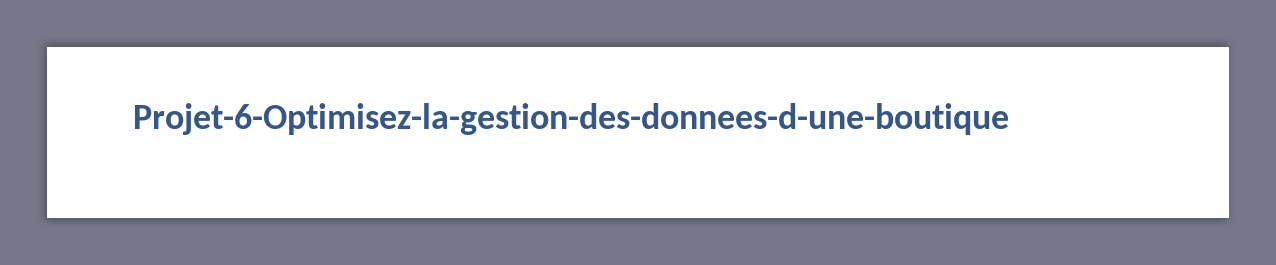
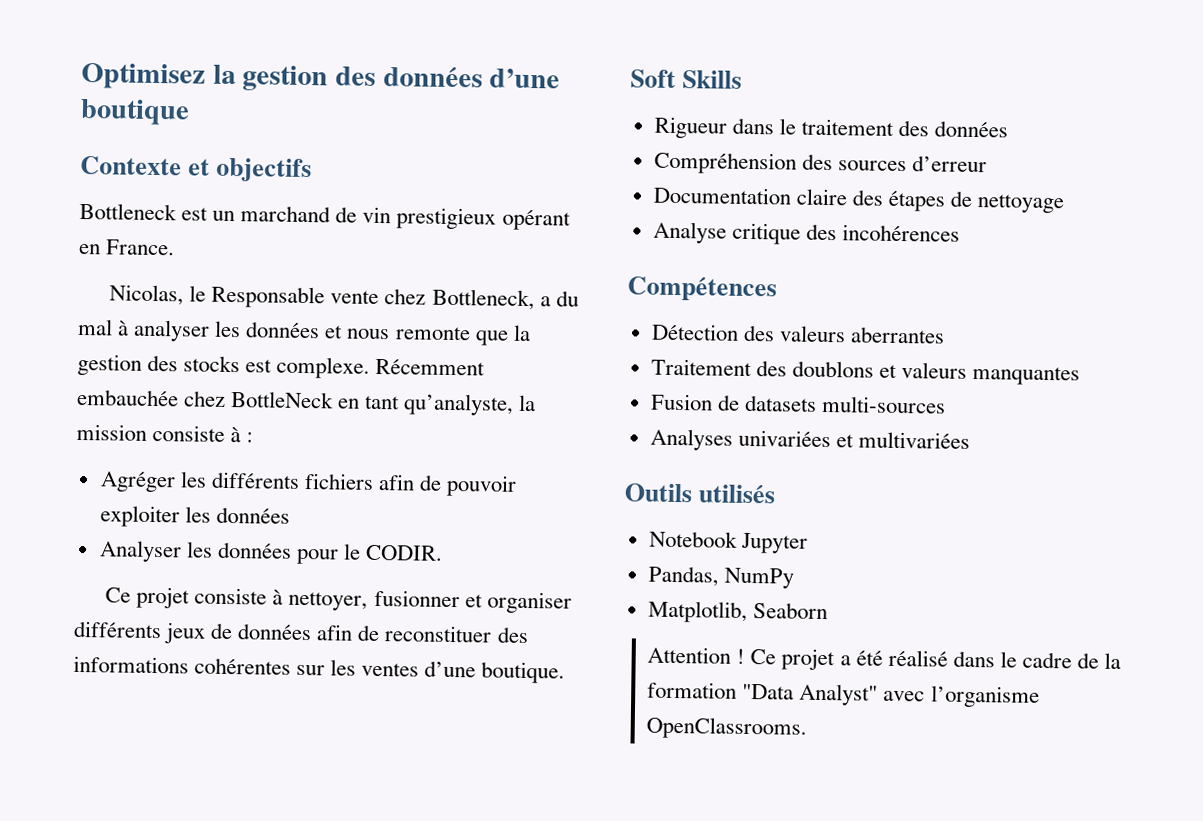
- Projet-6-Optimisez-la-gestion-des-donnees-d-une-boutique
+ Optimisez la gestion des données d’une boutique
+ Contexte et objectifs
+ Bottleneck est un marchand de vin prestigieux opérant en France.
+ Nicolas, le Responsable vente chez Bottleneck, a du mal à analyser les données et nous remonte que la gestion des stocks est complexe. Récemment embauchée chez BottleNeck en tant qu’analyste, la mission consiste à :
+ Agréger les différents fichiers afin de pouvoir exploiter les données
+ Analyser les données pour le CODIR.
+ Ce projet consiste à nettoyer, fusionner et organiser différents jeux de données afin de reconstituer des informations cohérentes sur les ventes d’une boutique.
+ Soft Skills
+ Rigueur dans le traitement des données
+ Compréhension des sources d’erreur
+ Documentation claire des étapes de nettoyage
+ Analyse critique des incohérences
+ Compétences
+ Détection des valeurs aberrantes
+ Traitement des doublons et valeurs manquantes
+ Fusion de datasets multi-sources
+ Analyses univariées et multivariées
+ Outils utilisés
+ Notebook Jupyter
+ Pandas, NumPy
+ Matplotlib, Seaborn
+ Attention ! Ce projet a été réalisé dans le cadre de la formation "Data Analyst" avec l’organisme OpenClassrooms.

